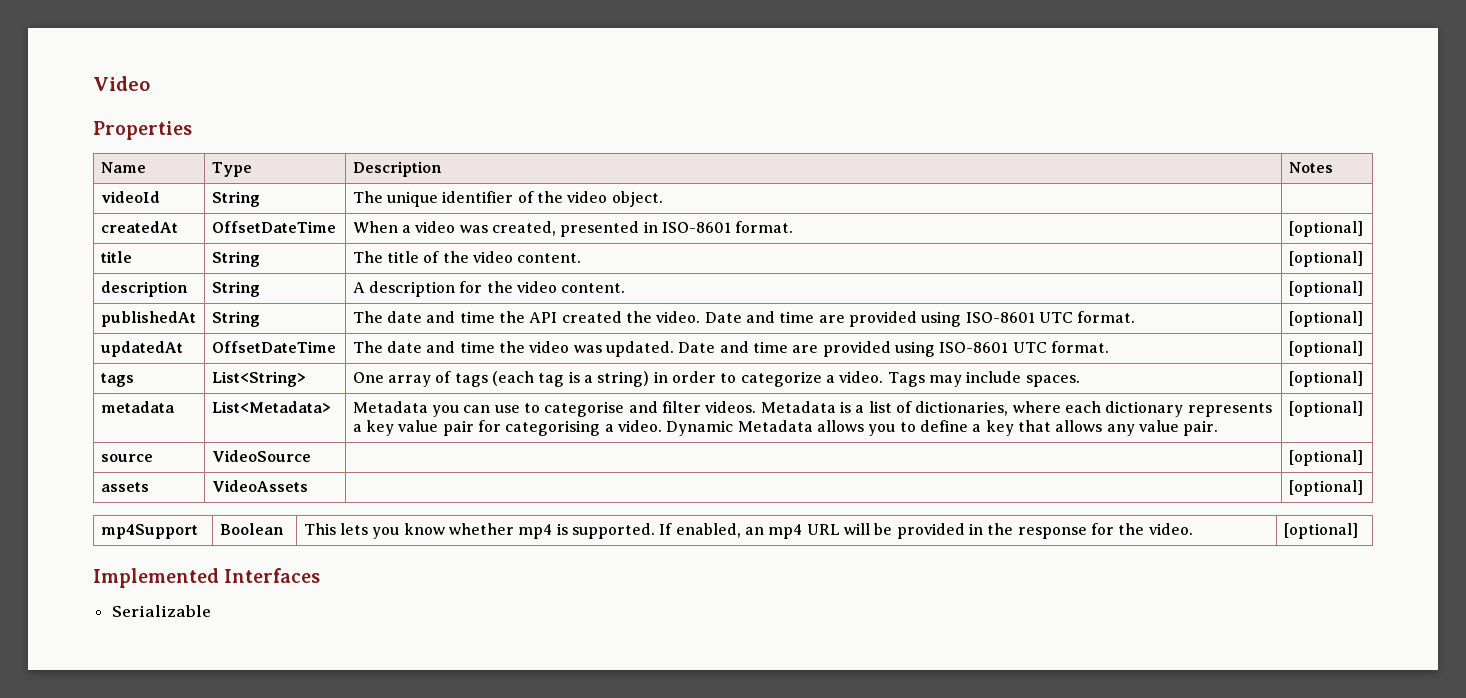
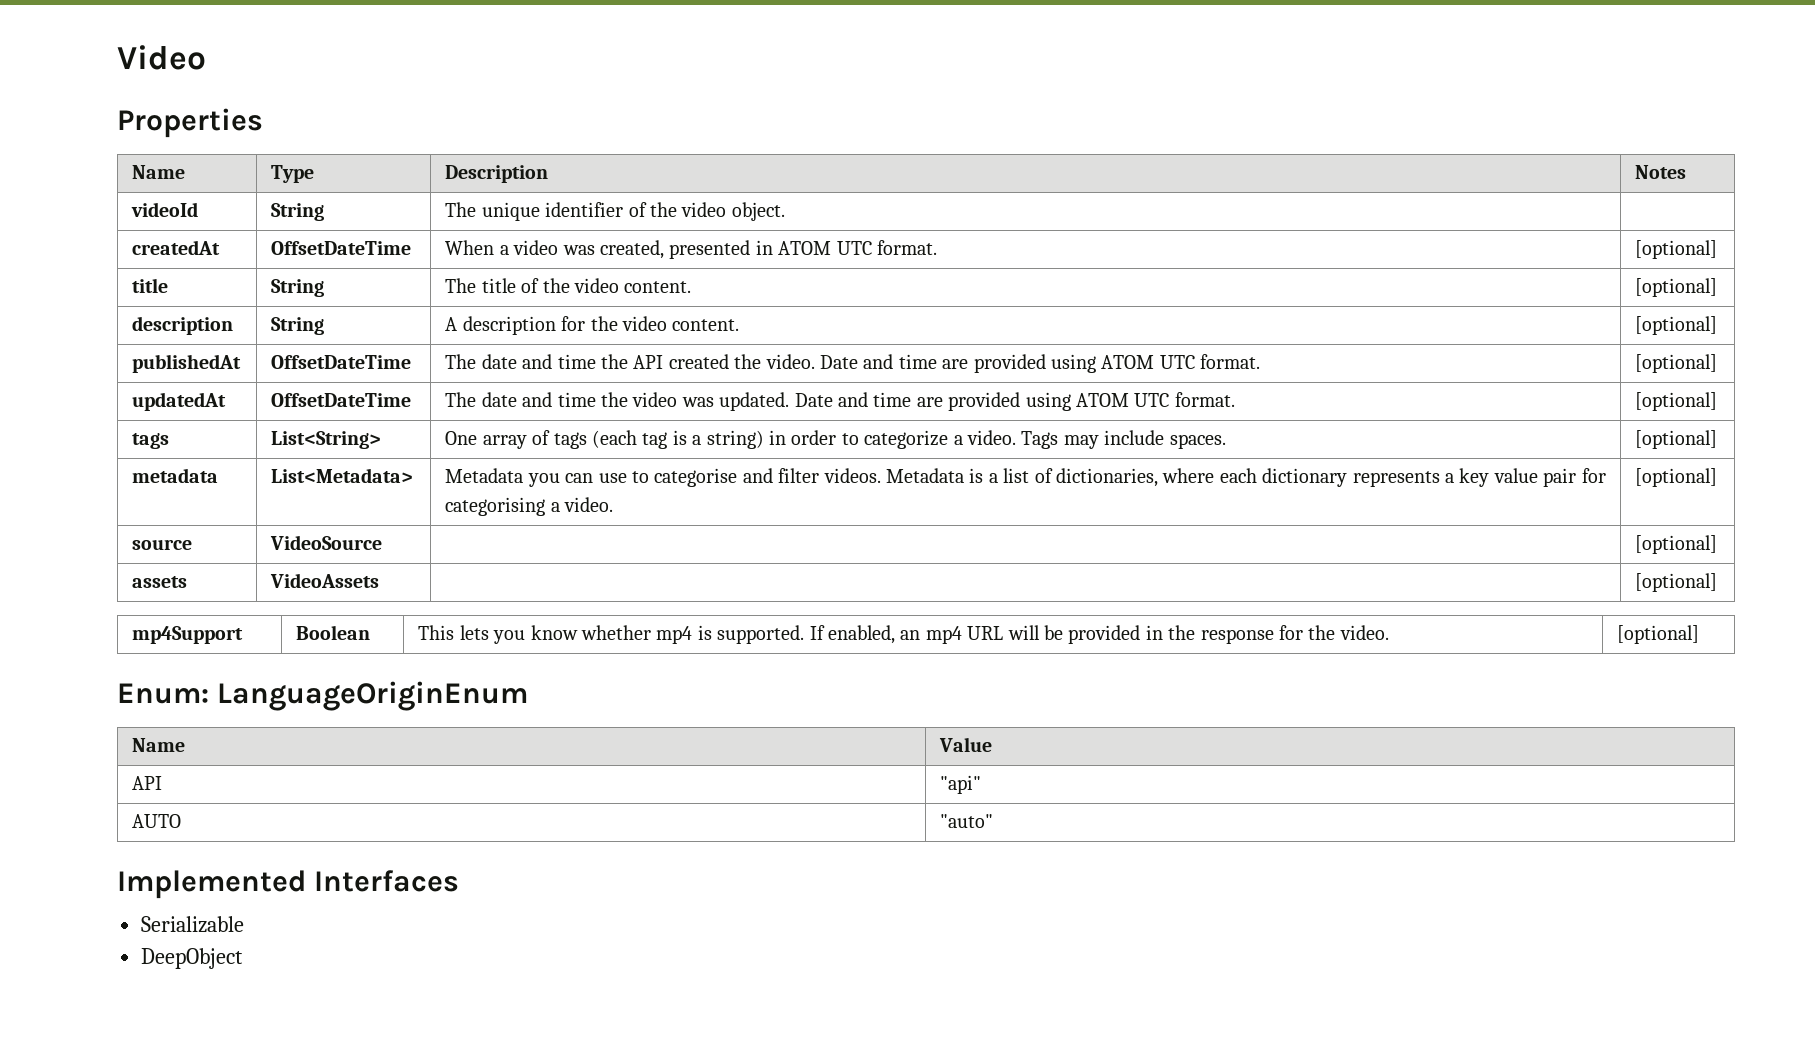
- createdAt | OffsetDateTime | When a video was created, presented in ISO-8601 format. | [optional]
+ createdAt | OffsetDateTime | When a video was created, presented in ATOM UTC format. | [optional]
- publishedAt | String | The date and time the API created the video. Date and time are provided using ISO-8601 UTC format. | [optional]
+ publishedAt | OffsetDateTime | The date and time the API created the video. Date and time are provided using ATOM UTC format. | [optional]
- updatedAt | OffsetDateTime | The date and time the video was updated. Date and time are provided using ISO-8601 UTC format. | [optional]
+ updatedAt | OffsetDateTime | The date and time the video was updated. Date and time are provided using ATOM UTC format. | [optional]
- Dynamic Metadata allows you to define a key that allows any value pair.
+ Enum: LanguageOriginEnum
+ Name | Value
+ API | "api"
+ AUTO | "auto"
+ DeepObject

